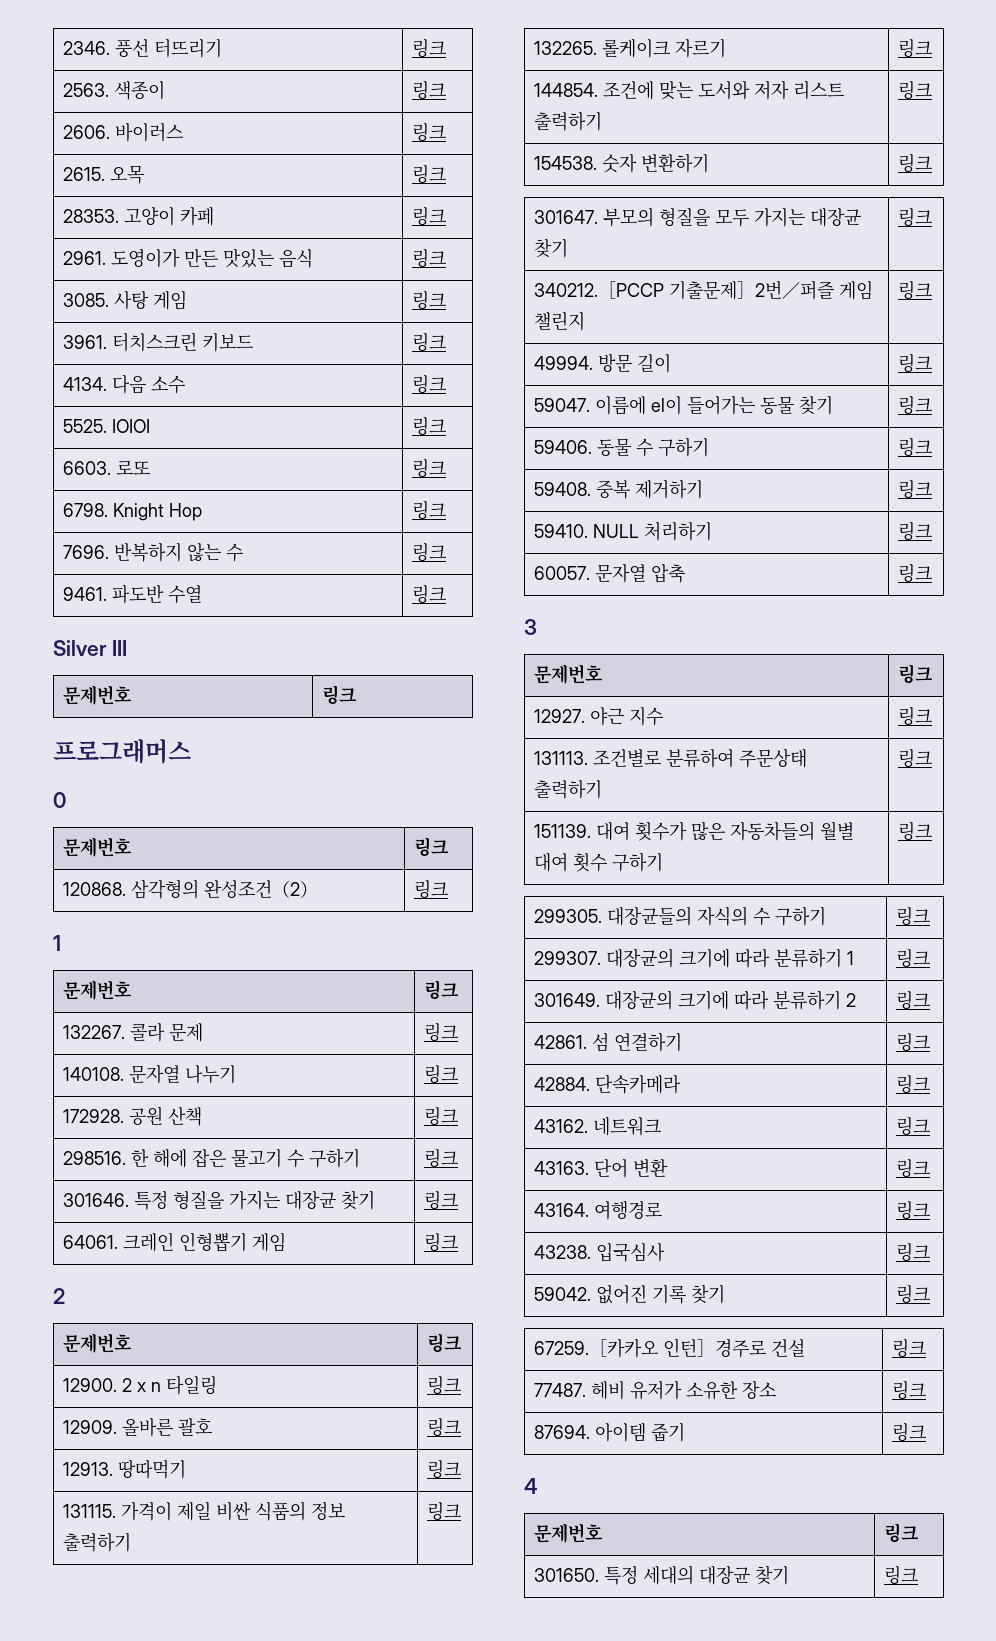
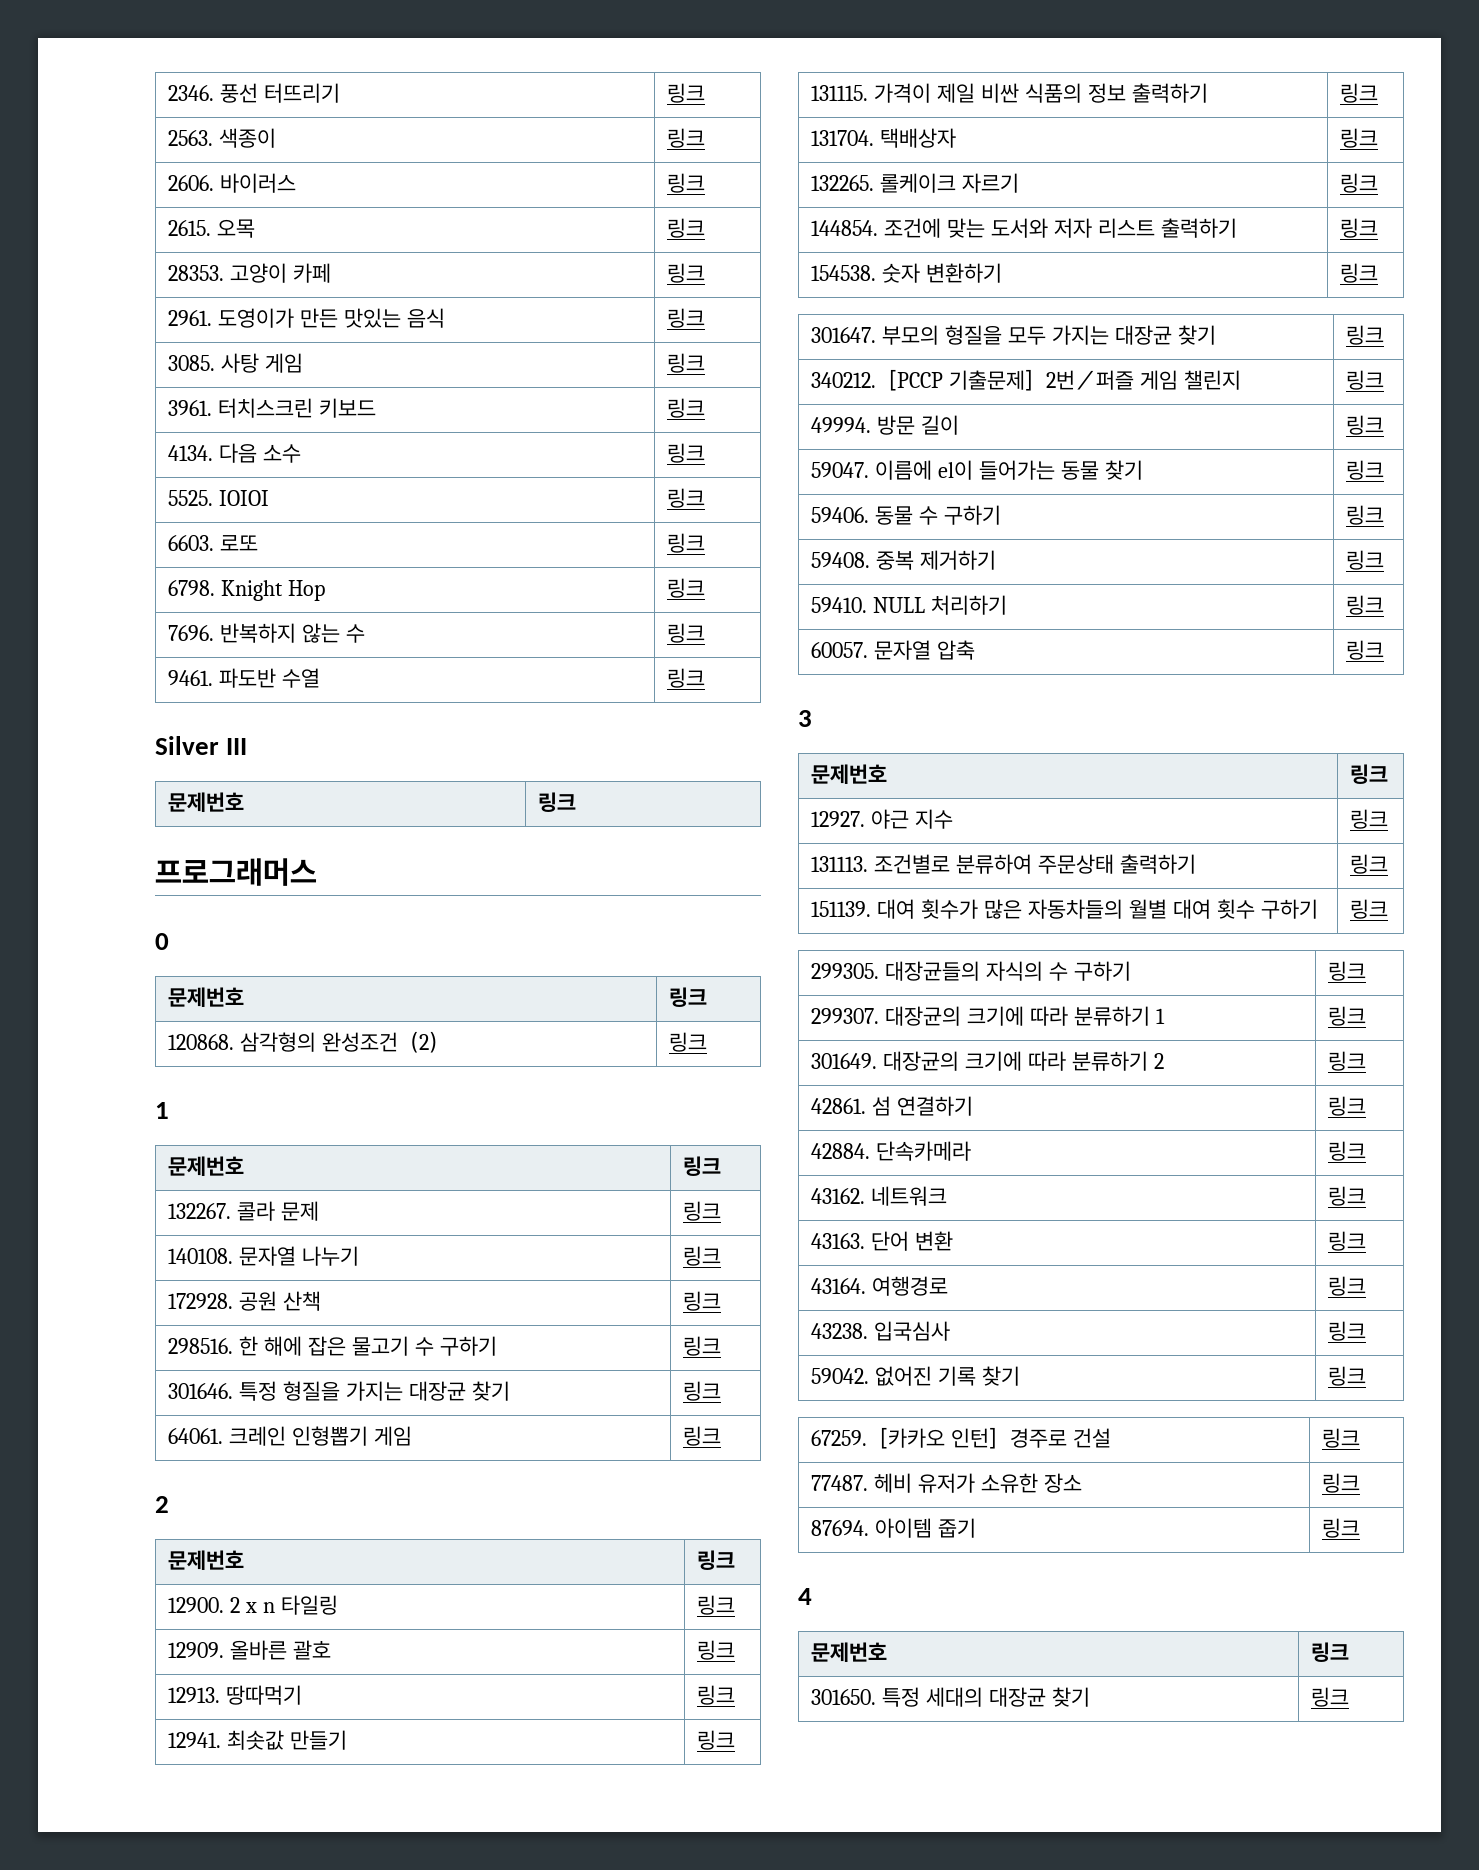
+ 12941. 최솟값 만들기 | 링크
+ 131704. 택배상자 | 링크

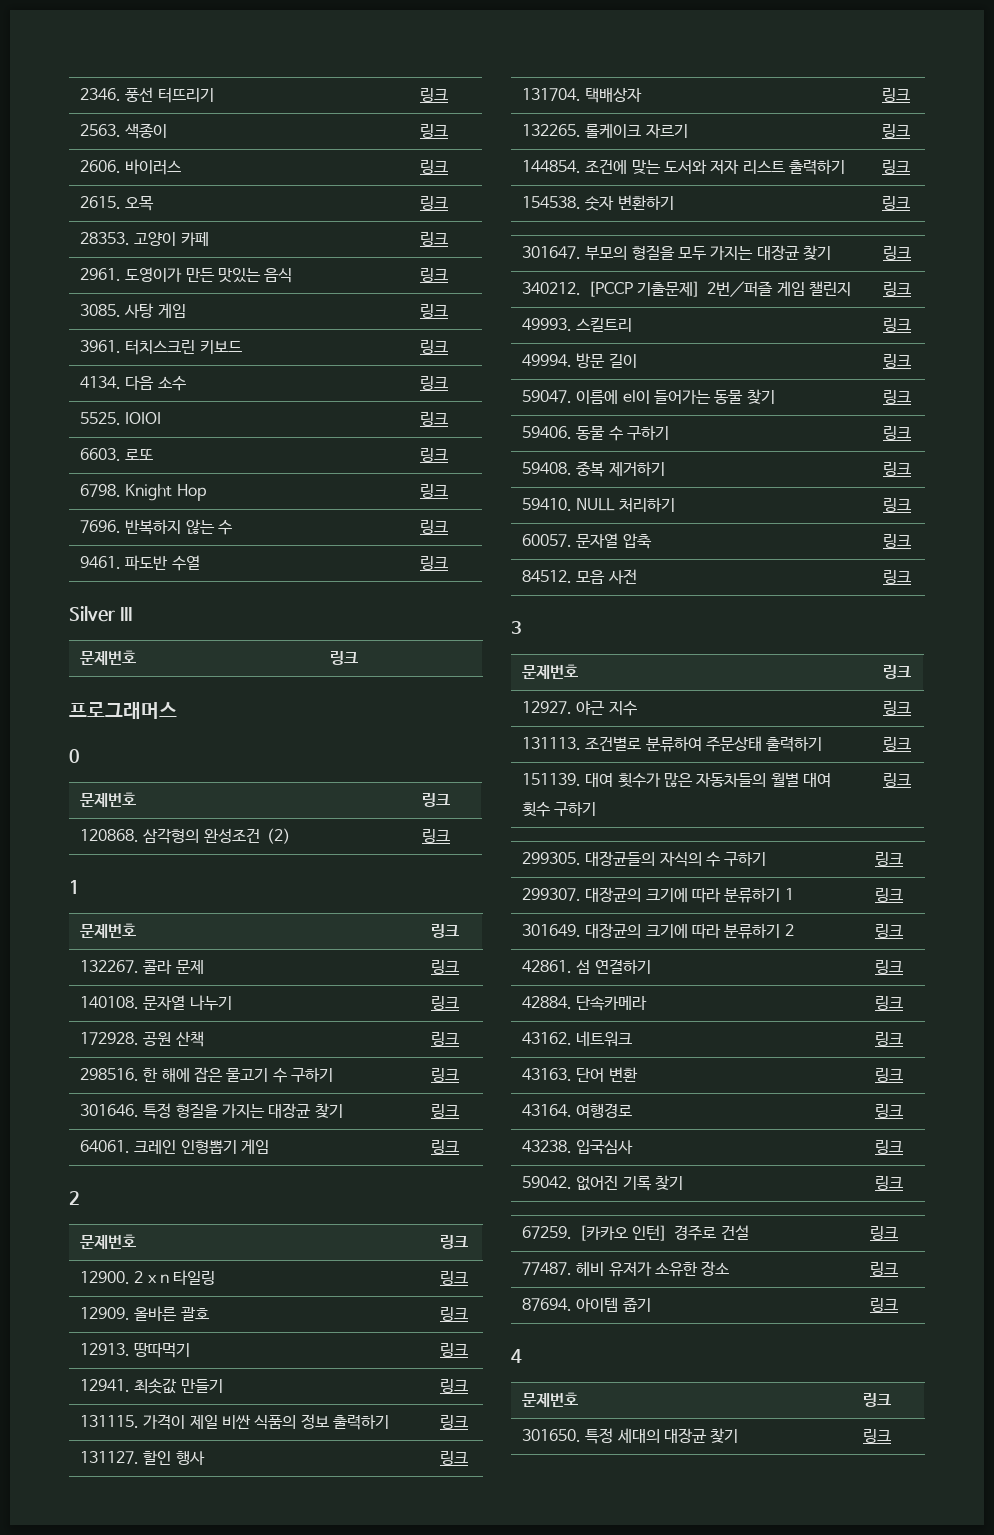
+ 131127. 할인 행사 | 링크
+ 49993. 스킬트리 | 링크
+ 84512. 모음 사전 | 링크

